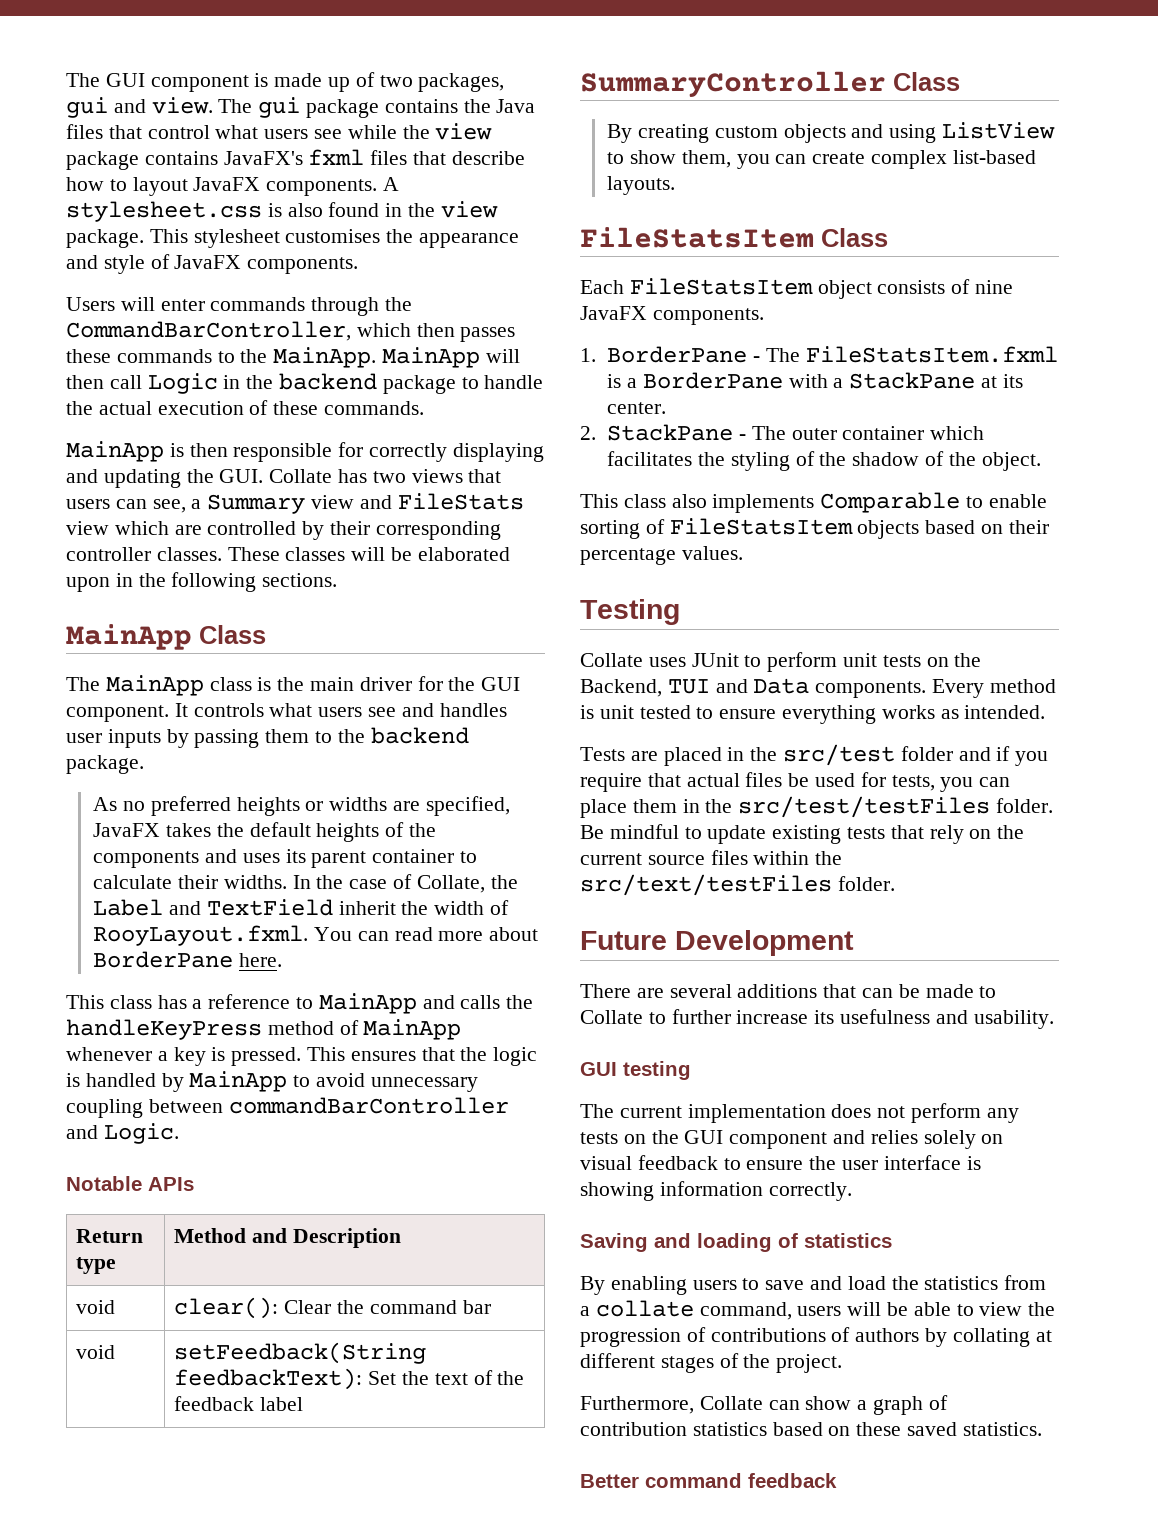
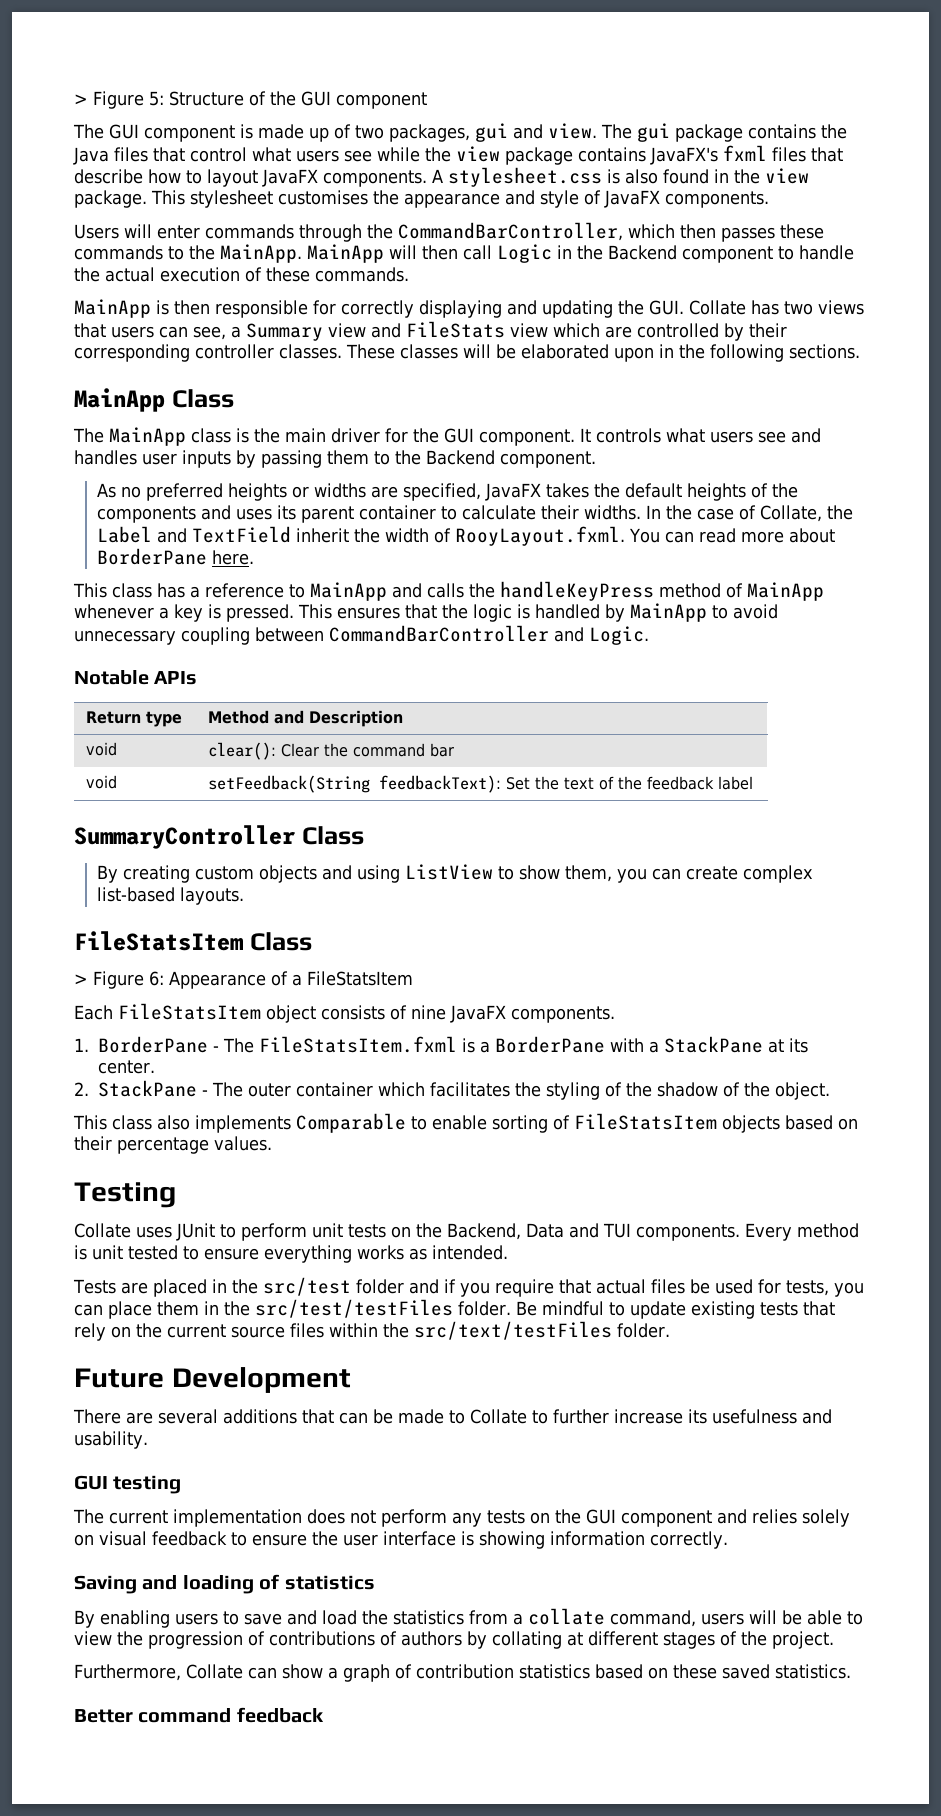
+ > Figure 5: Structure of the GUI component
- MainApp will then call Logic in the backend package to handle the actual execution of these commands.
+ MainApp will then call Logic in the Backend component to handle the actual execution of these commands.
- It controls what users see and handles user inputs by passing them to the backend package.
+ It controls what users see and handles user inputs by passing them to the Backend component.
- This ensures that the logic is handled by MainApp to avoid unnecessary coupling between commandBarController and Logic.
+ This ensures that the logic is handled by MainApp to avoid unnecessary coupling between CommandBarController and Logic.
+ > Figure 6: Appearance of a FileStatsItem
- Collate uses JUnit to perform unit tests on the Backend, TUI and Data components.
+ Collate uses JUnit to perform unit tests on the Backend, Data and TUI components.

